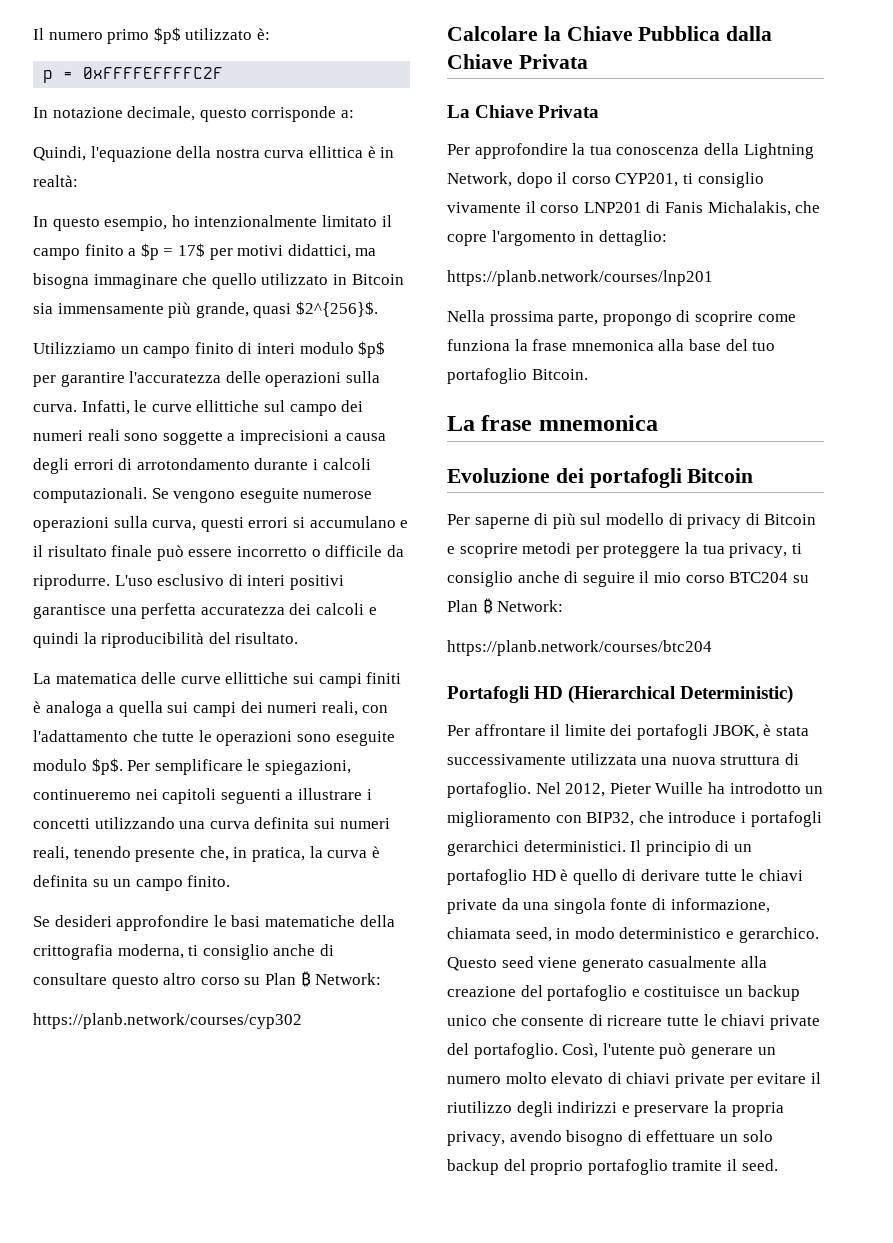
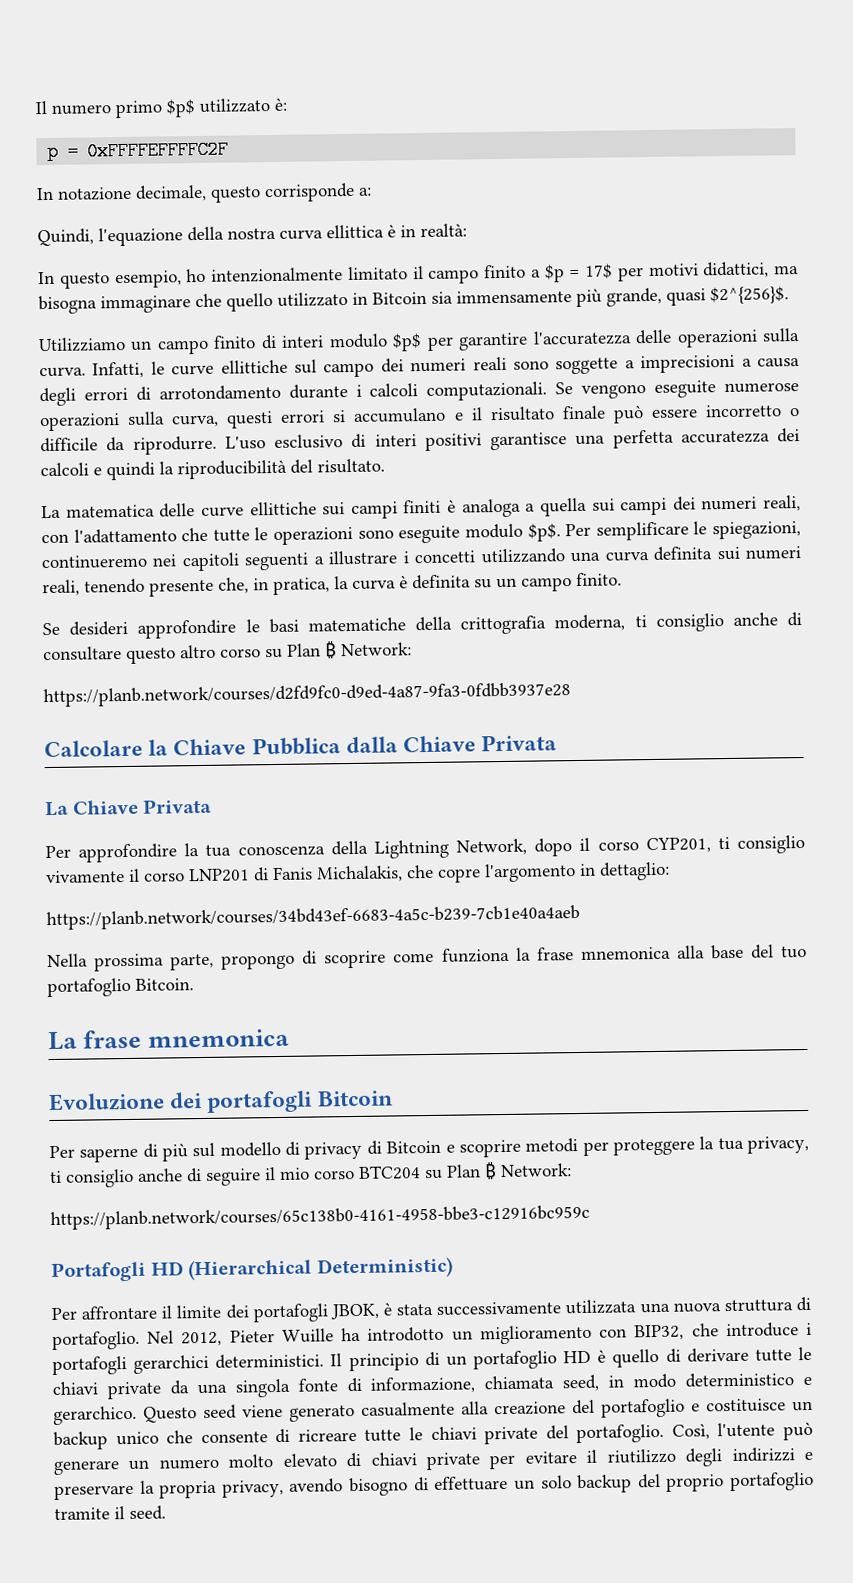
- https://planb.network/courses/cyp302
+ https://planb.network/courses/d2fd9fc0-d9ed-4a87-9fa3-0fdbb3937e28
- https://planb.network/courses/lnp201
+ https://planb.network/courses/34bd43ef-6683-4a5c-b239-7cb1e40a4aeb
- https://planb.network/courses/btc204
+ https://planb.network/courses/65c138b0-4161-4958-bbe3-c12916bc959c

